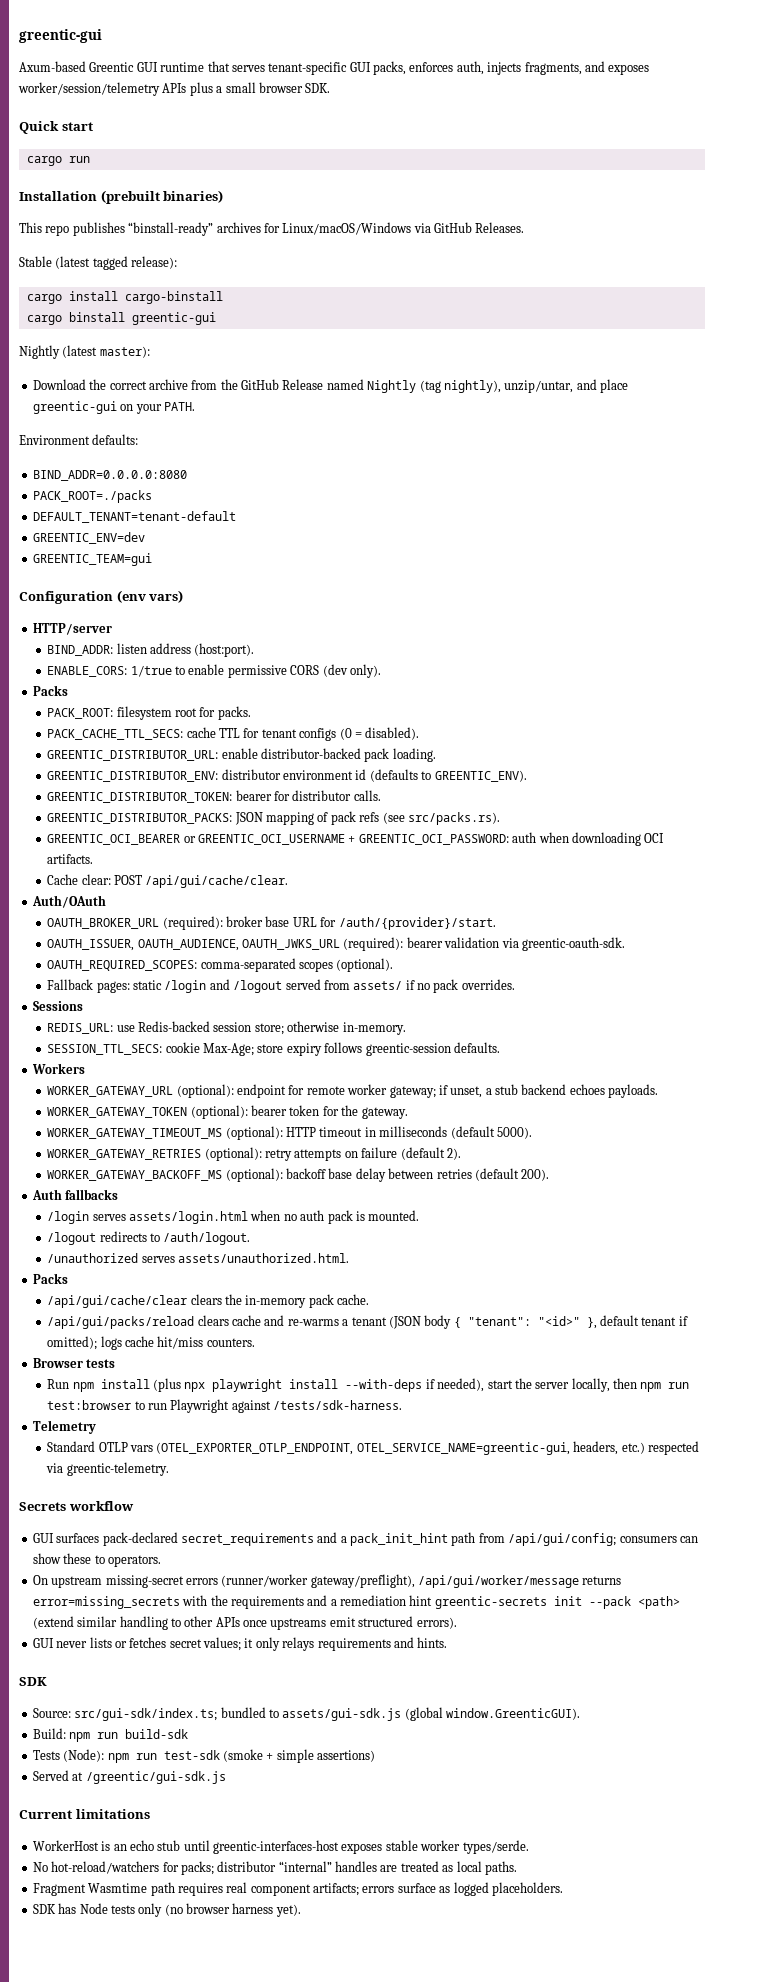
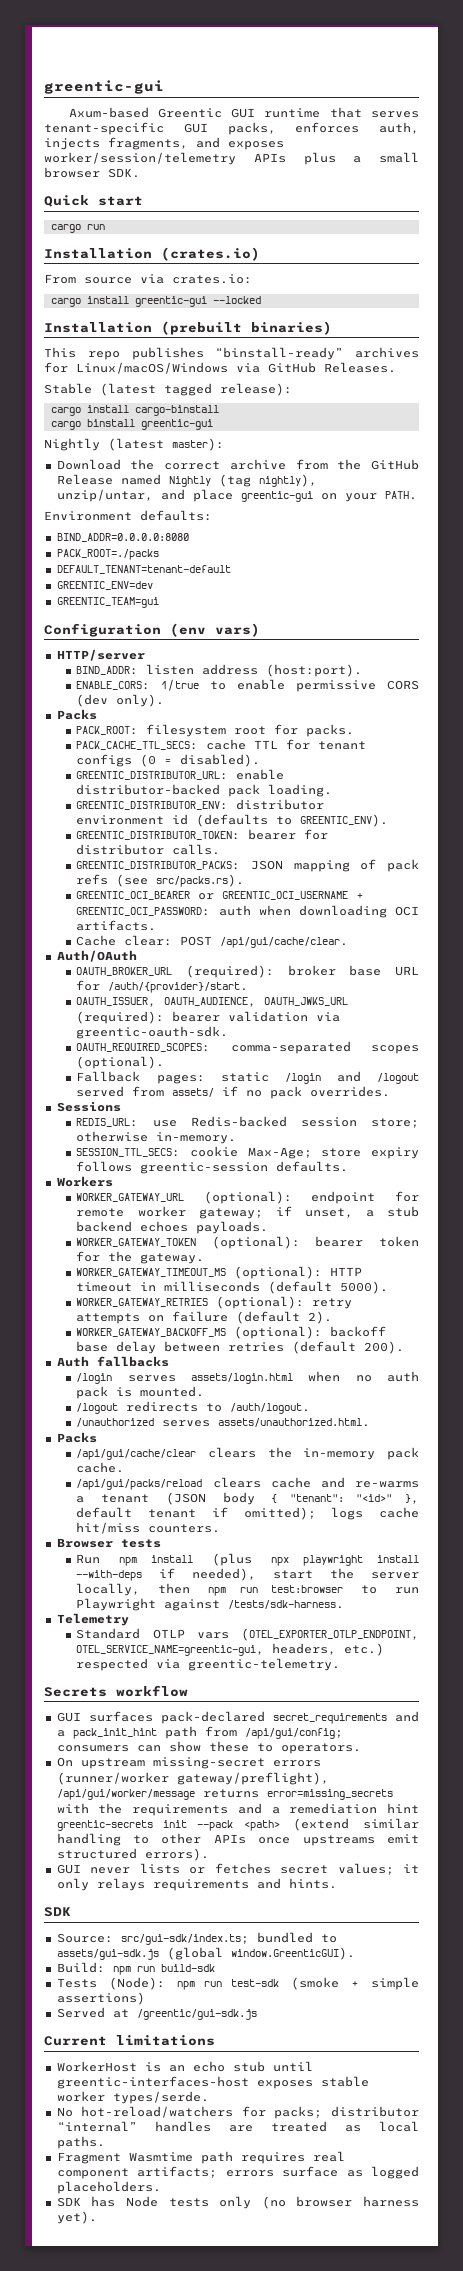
+ Installation (crates.io)
+ From source via crates.io:
+ cargo install greentic-gui --locked

